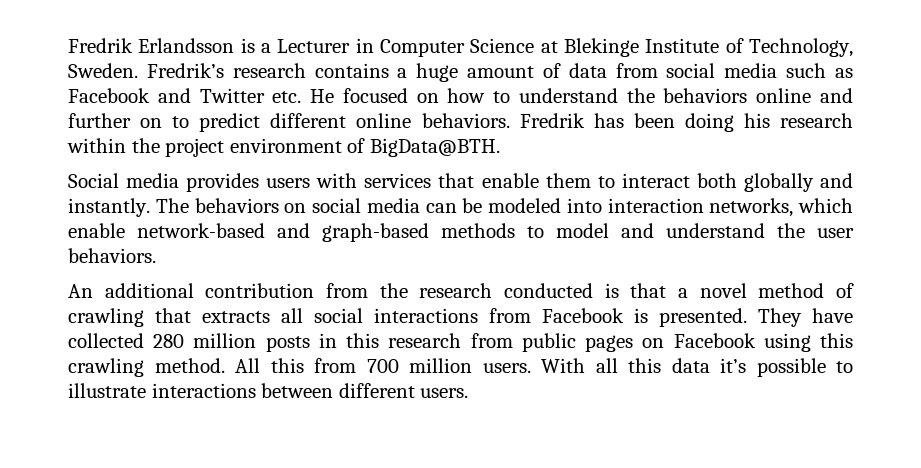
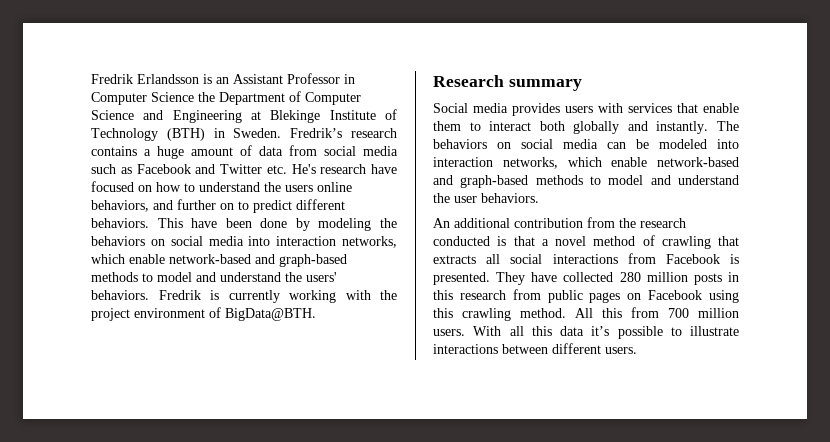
- Fredrik Erlandsson is a Lecturer in Computer Science at Blekinge Institute of Technology, Sweden.
+ Fredrik Erlandsson is an Assistant Professor in Computer Science the Department of Computer Science and Engineering at Blekinge Institute of Technology (BTH) in Sweden.
- Fredrik’s research contains a huge amount of data from social media such as Facebook and Twitter etc. He focused on how to understand the behaviors online and further on to predict different online behaviors. Fredrik has been doing his research within the project environment of BigData@BTH.
+ Fredrik’s research contains a huge amount of data from social media such as Facebook and Twitter etc. He's research have focused on how to understand the users online behaviors, and further on to predict different behaviors. This have been done by modeling the behaviors on social media into interaction networks, which enable network-based and graph-based methods to model and understand the users' behaviors. Fredrik is currently working with the project environment of BigData@BTH.
+ Research summary

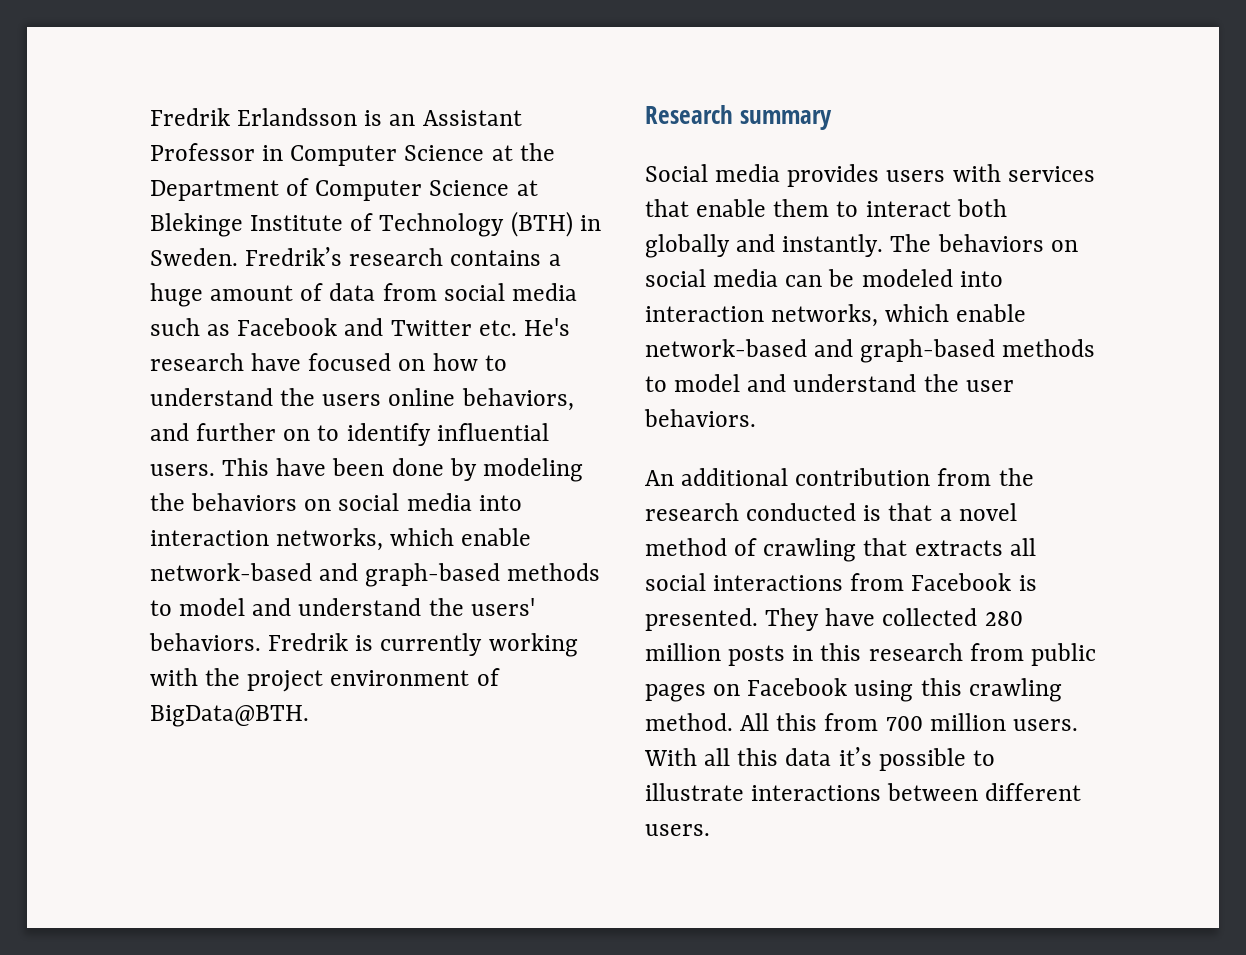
- Fredrik Erlandsson is an Assistant Professor in Computer Science the Department of Computer Science and Engineering at Blekinge Institute of Technology (BTH) in Sweden.
+ Fredrik Erlandsson is an Assistant Professor in Computer Science at the Department of Computer Science at Blekinge Institute of Technology (BTH) in Sweden.
- Fredrik’s research contains a huge amount of data from social media such as Facebook and Twitter etc. He's research have focused on how to understand the users online behaviors, and further on to predict different behaviors.
+ Fredrik’s research contains a huge amount of data from social media such as Facebook and Twitter etc. He's research have focused on how to understand the users online behaviors, and further on to identify influential users.

